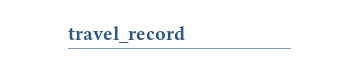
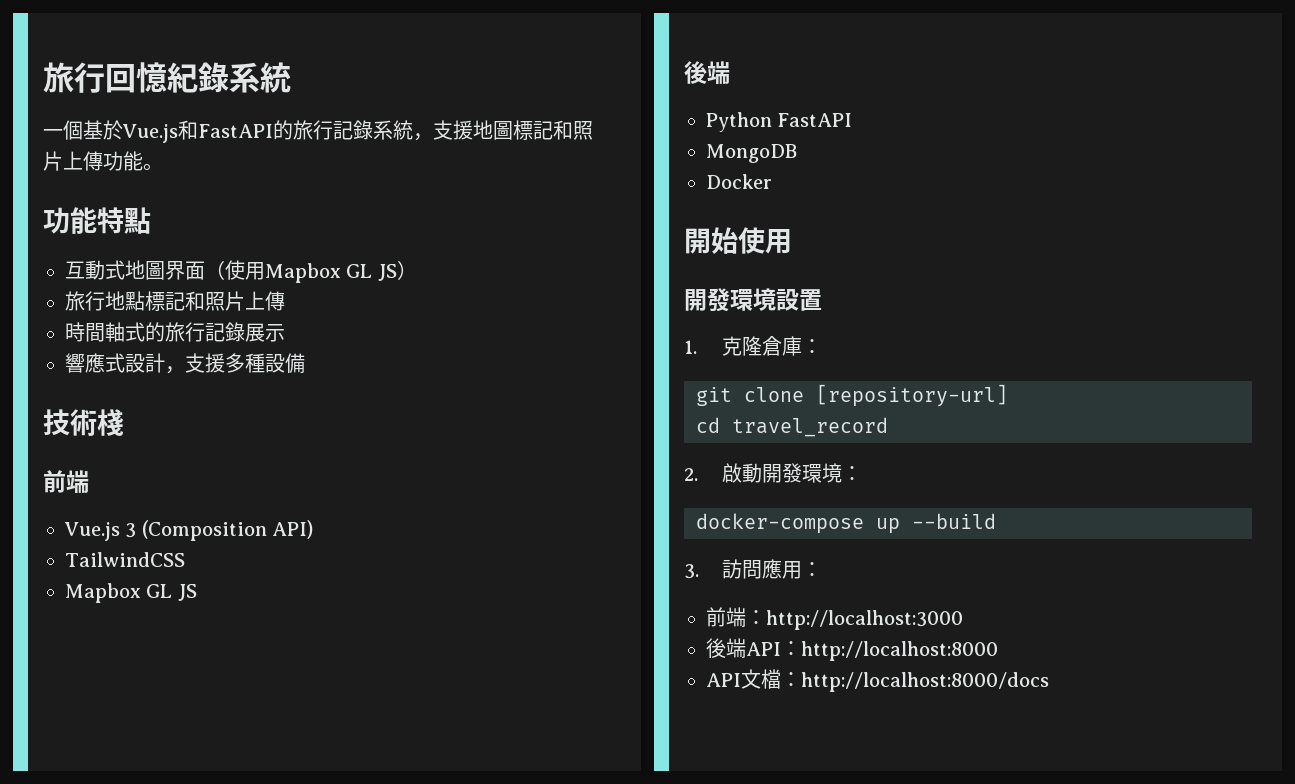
- travel_record
+ 旅行回憶紀錄系統
+ 一個基於Vue.js和FastAPI的旅行記錄系統，支援地圖標記和照片上傳功能。
+ 功能特點
+ 互動式地圖界面（使用Mapbox GL JS）
+ 旅行地點標記和照片上傳
+ 時間軸式的旅行記錄展示
+ 響應式設計，支援多種設備
+ 技術棧
+ 前端
+ Vue.js 3 (Composition API)
+ TailwindCSS
+ Mapbox GL JS
+ 後端
+ Python FastAPI
+ MongoDB
+ Docker
+ 開始使用
+ 開發環境設置
+ 1.克隆倉庫：
+ git clone [repository-url]
+ cd travel_record
+ 2.啟動開發環境：
+ docker-compose up --build
+ 3.訪問應用：
+ 前端：http://localhost:3000
+ 後端API：http://localhost:8000
+ API文檔：http://localhost:8000/docs

